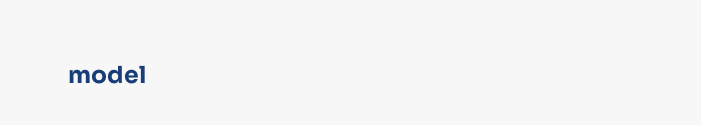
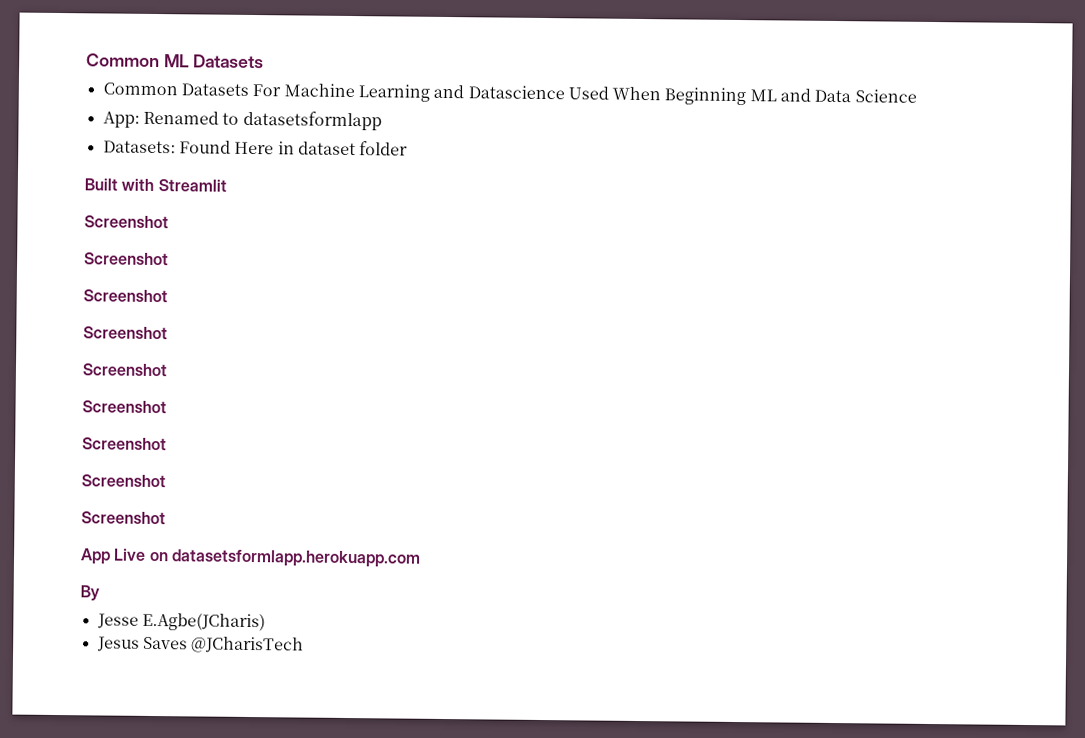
- model
+ Common ML Datasets
+ Common Datasets For Machine Learning and Datascience Used When Beginning ML and Data Science
+ App: Renamed to datasetsformlapp
+ Datasets: Found Here in dataset folder
+ Built with Streamlit
+ Screenshot
+ Screenshot
+ Screenshot
+ Screenshot
+ Screenshot
+ Screenshot
+ Screenshot
+ Screenshot
+ Screenshot
+ App Live on datasetsformlapp.herokuapp.com
+ By
+ Jesse E.Agbe(JCharis)
+ Jesus Saves @JCharisTech

